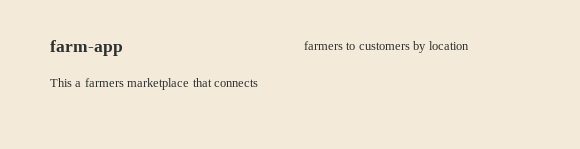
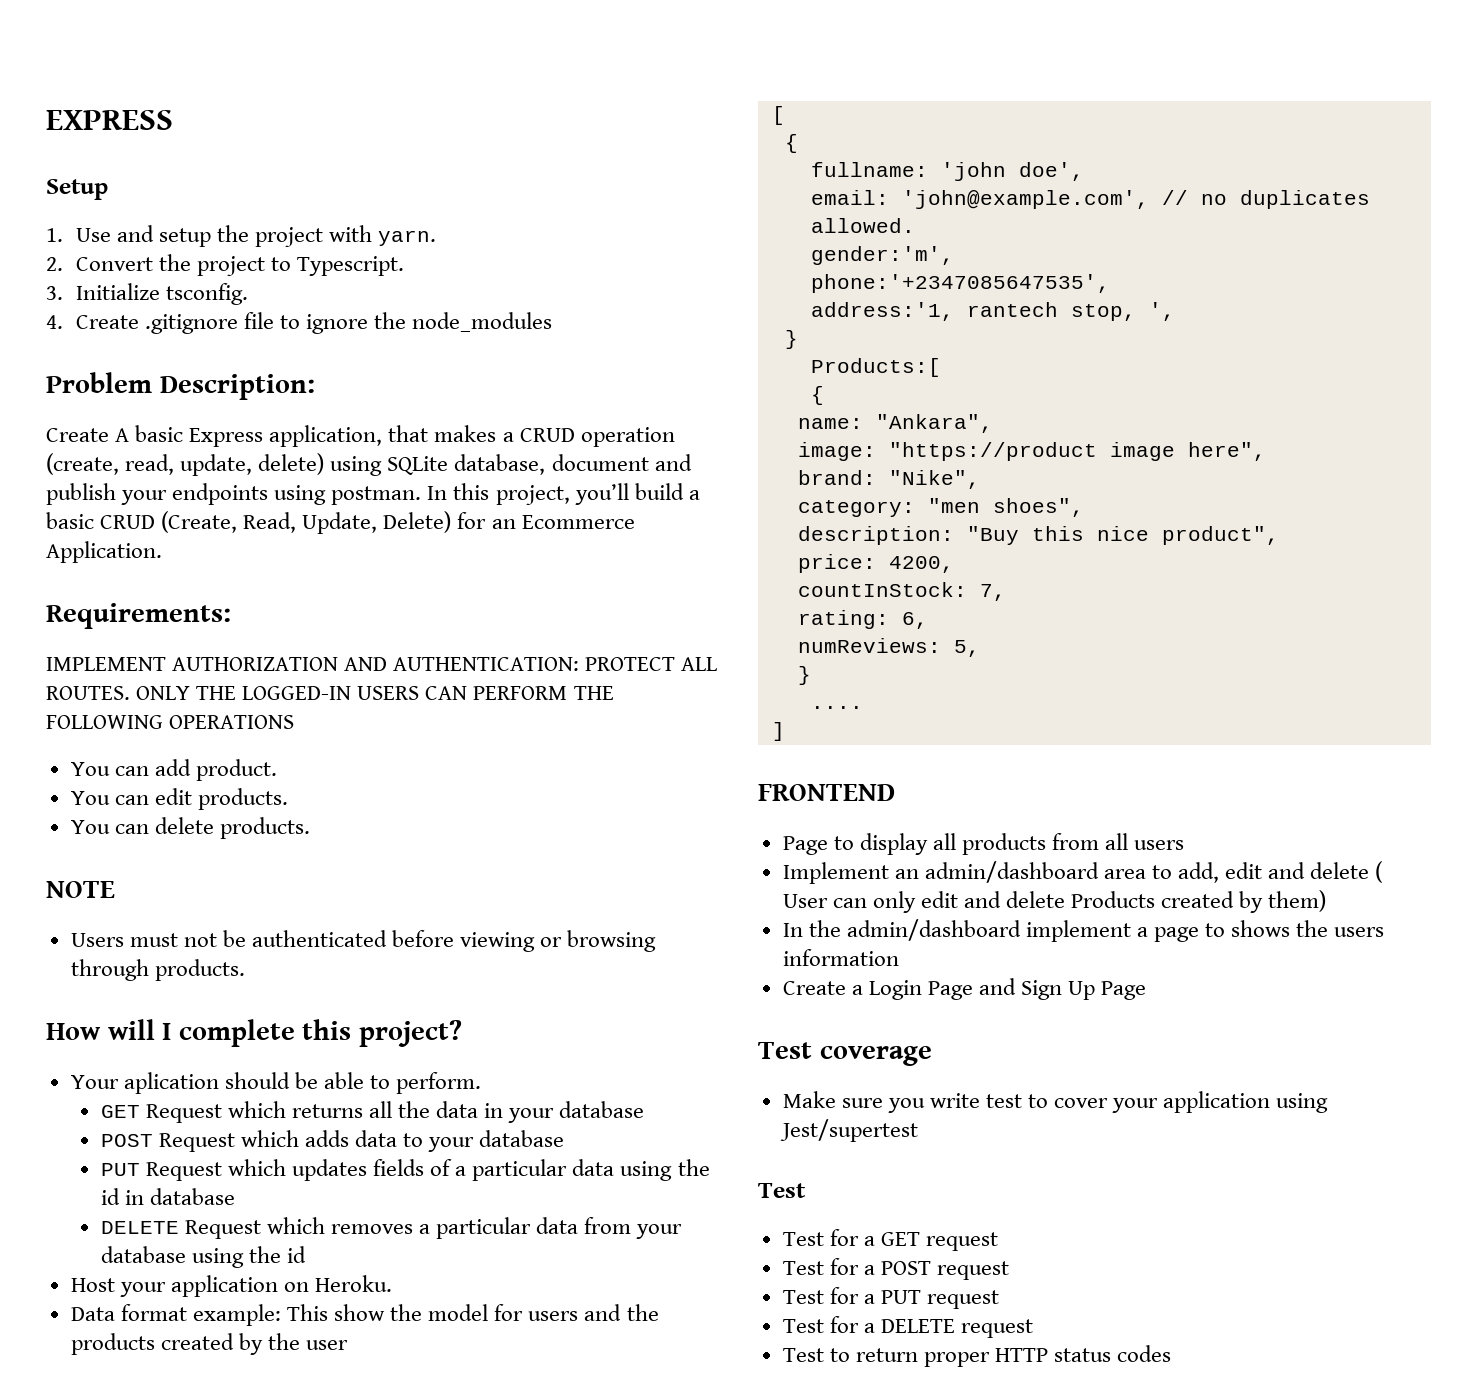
- farm-app
- This a farmers marketplace that connects farmers to customers by location
+ EXPRESS
+ Setup
+ 1. Use and setup the project with yarn.
+ 2. Convert the project to Typescript.
+ 3. Initialize tsconfig.
+ 4. Create .gitignore file to ignore the node_modules
+ Problem Description:
+ Create A basic Express application, that makes a CRUD operation (create, read, update, delete) using SQLite database, document and publish your endpoints using postman. In this project, you’ll build a basic CRUD (Create, Read, Update, Delete) for an Ecommerce Application.
+ Requirements:
+ IMPLEMENT AUTHORIZATION AND AUTHENTICATION: PROTECT ALL ROUTES. ONLY THE LOGGED-IN USERS CAN PERFORM THE FOLLOWING OPERATIONS
+ You can add product.
+ You can edit products.
+ You can delete products.
+ NOTE
+ Users must not be authenticated before viewing or browsing through products.
+ How will I complete this project?
+ Your aplication should be able to perform.
+ GET Request which returns all the data in your database
+ POST Request which adds data to your database
+ PUT Request which updates fields of a particular data using the id in database
+ DELETE Request which removes a particular data from your database using the id
+ Host your application on Heroku.
+ Data format example: This show the model for users and the products created by the user
+ [
+ {
+ fullname: 'john doe',
+ email: 'john@example.com', // no duplicates allowed.
+ gender:'m',
+ phone:'+2347085647535',
+ address:'1, rantech stop, ',
+ }
+ Products:[
+ {
+ name: "Ankara",
+ image: "https://product image here",
+ brand: "Nike",
+ category: "men shoes",
+ description: "Buy this nice product",
+ price: 4200,
+ countInStock: 7,
+ rating: 6,
+ numReviews: 5,
+ }
+ ....
+ ]
+ FRONTEND
+ Page to display all products from all users
+ Implement an admin/dashboard area to add, edit and delete ( User can only edit and delete Products created by them)
+ In the admin/dashboard implement a page to shows the users information
+ Create a Login Page and Sign Up Page
+ Test coverage
+ Make sure you write test to cover your application using Jest/supertest
+ Test
+ Test for a GET request
+ Test for a POST request
+ Test for a PUT request
+ Test for a DELETE request
+ Test to return proper HTTP status codes

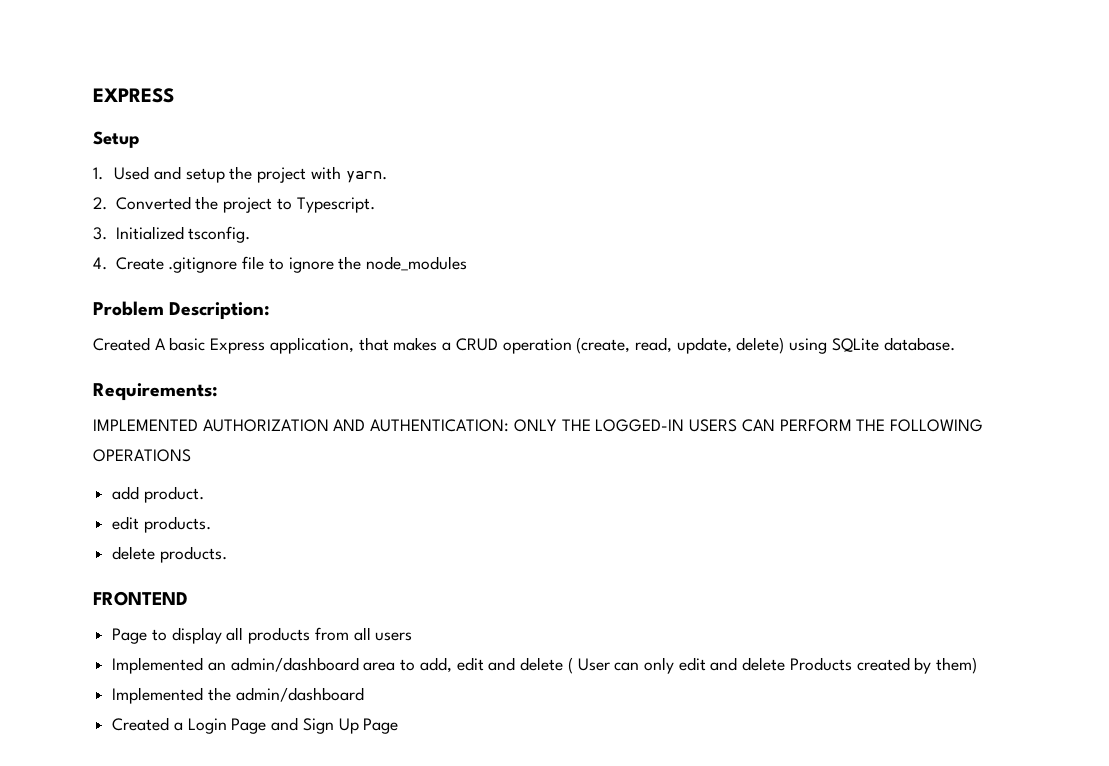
- 1. Use and setup the project with yarn.
+ 1. Used and setup the project with yarn.
- 2. Convert the project to Typescript.
+ 2. Converted the project to Typescript.
- 3. Initialize tsconfig.
+ 3. Initialized tsconfig.
- Create A basic Express application, that makes a CRUD operation (create, read, update, delete) using SQLite database, document and publish your endpoints using postman. In this project, you’ll build a basic CRUD (Create, Read, Update, Delete) for an Ecommerce Application.
+ Created A basic Express application, that makes a CRUD operation (create, read, update, delete) using SQLite database.
- IMPLEMENT AUTHORIZATION AND AUTHENTICATION: PROTECT ALL ROUTES. ONLY THE LOGGED-IN USERS CAN PERFORM THE FOLLOWING OPERATIONS
+ IMPLEMENTED AUTHORIZATION AND AUTHENTICATION: ONLY THE LOGGED-IN USERS CAN PERFORM THE FOLLOWING OPERATIONS
- You can add product.
+ add product.
- You can edit products.
+ edit products.
- You can delete products.
+ delete products.
- NOTE
- Users must not be authenticated before viewing or browsing through products.
- How will I complete this project?
- Your aplication should be able to perform.
- GET Request which returns all the data in your database
- POST Request which adds data to your database
- PUT Request which updates fields of a particular data using the id in database
- DELETE Request which removes a particular data from your database using the id
- Host your application on Heroku.
- Data format example: This show the model for users and the products created by the user
- [
- {
- fullname: 'john doe',
- email: 'john@example.com', // no duplicates allowed.
- gender:'m',
- phone:'+2347085647535',
- address:'1, rantech stop, ',
- }
- Products:[
- {
- name: "Ankara",
- image: "https://product image here",
- brand: "Nike",
- category: "men shoes",
- description: "Buy this nice product",
- price: 4200,
- countInStock: 7,
- rating: 6,
- numReviews: 5,
- }
- ....
- ]
- Implement an admin/dashboard area to add, edit and delete ( User can only edit and delete Products created by them)
+ Implemented an admin/dashboard area to add, edit and delete ( User can only edit and delete Products created by them)
- In the admin/dashboard implement a page to shows the users information
- Create a Login Page and Sign Up Page
+ Implemented the admin/dashboard
+ Created a Login Page and Sign Up Page
- Test coverage
- Make sure you write test to cover your application using Jest/supertest
- Test
- Test for a GET request
- Test for a POST request
- Test for a PUT request
- Test for a DELETE request
- Test to return proper HTTP status codes

